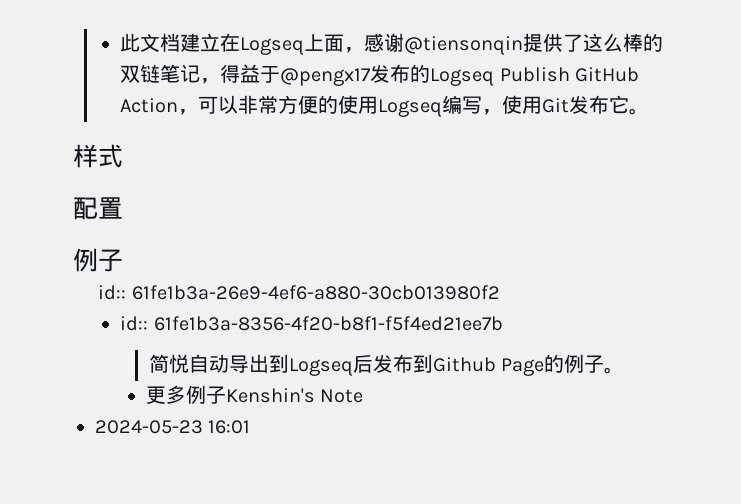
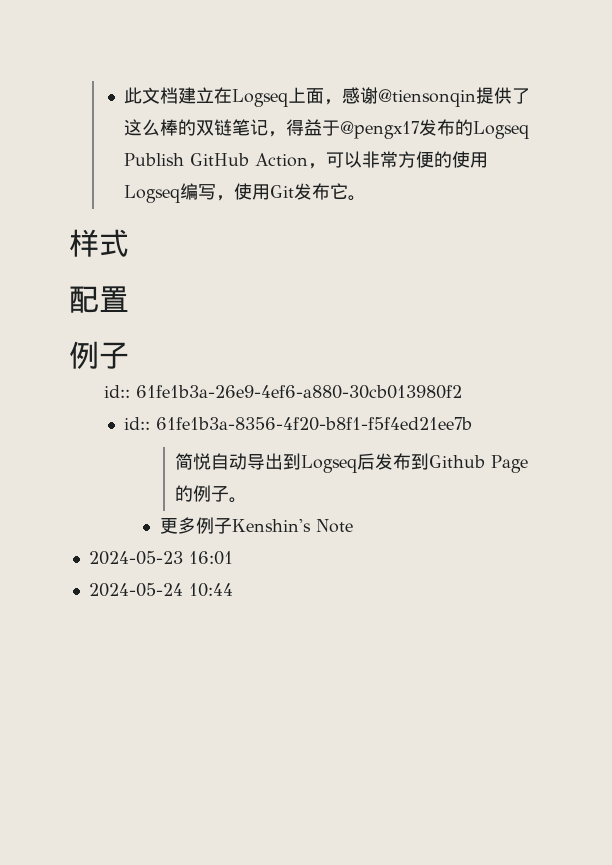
+ 2024-05-24 10:44

